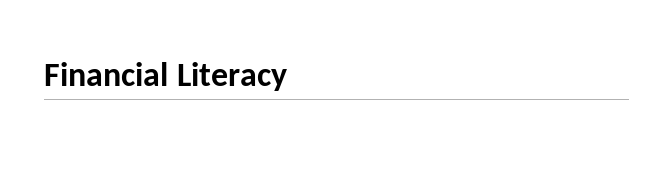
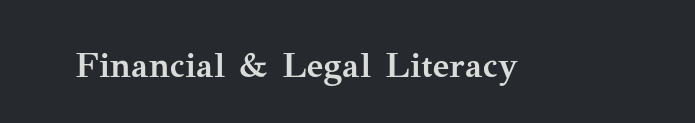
- Financial Literacy
+ Financial & Legal Literacy

